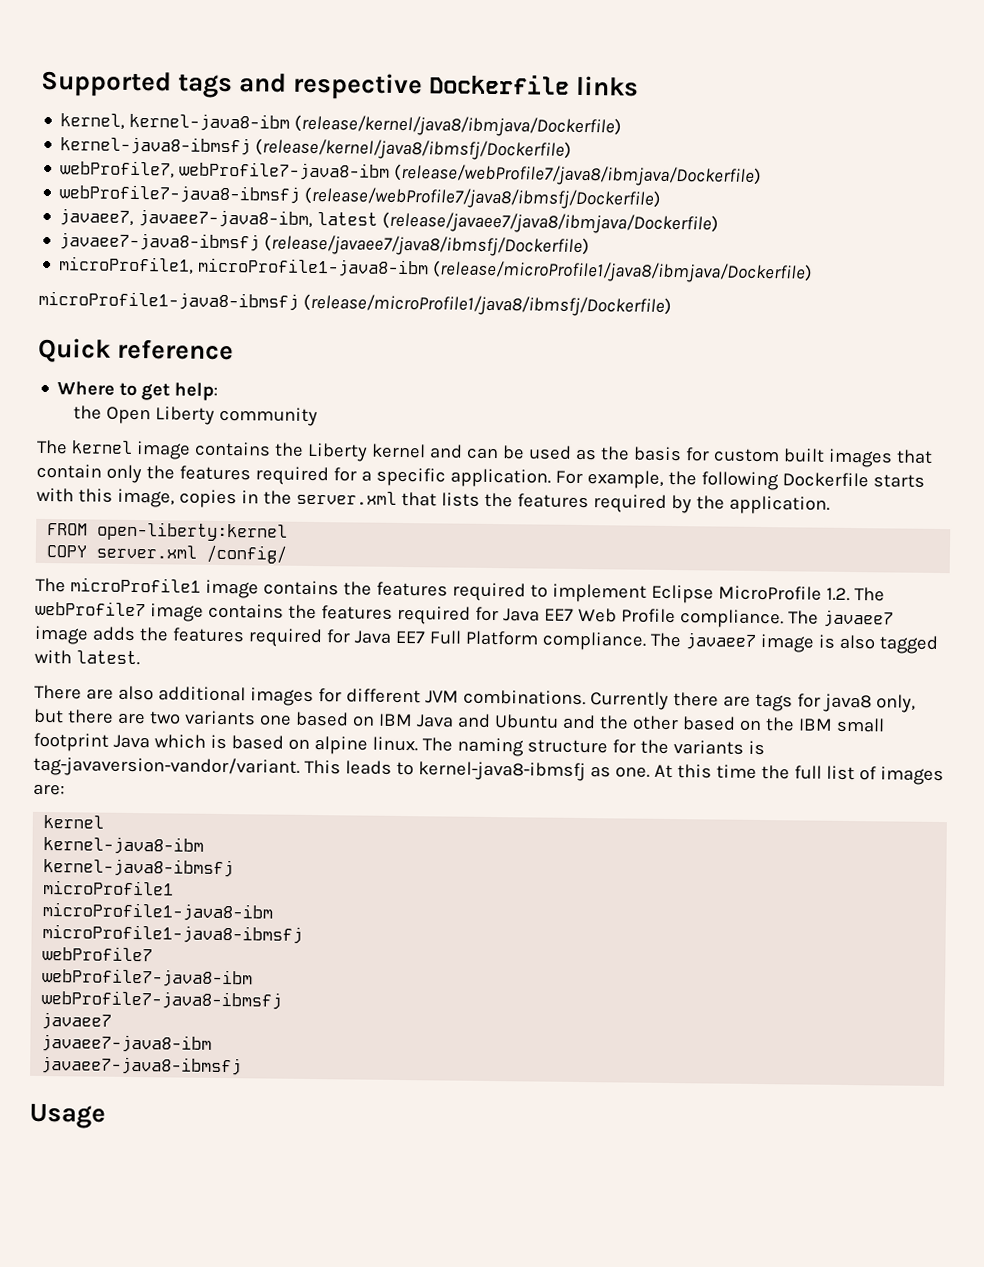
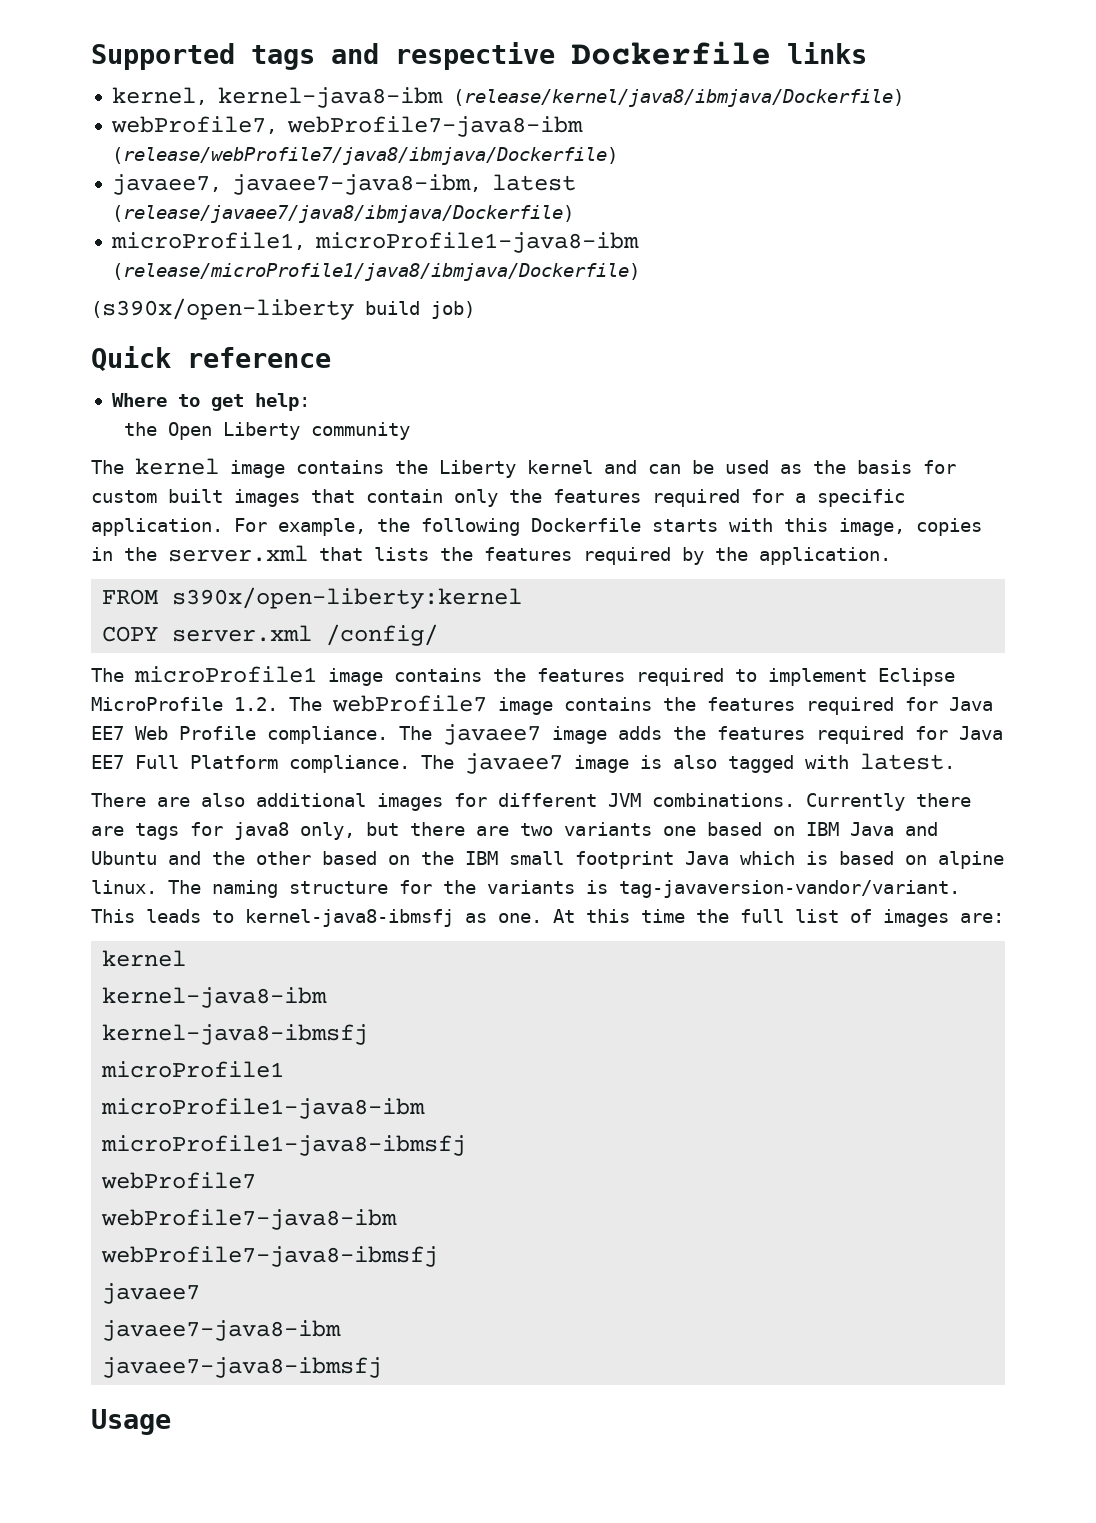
- kernel-java8-ibmsfj (release/kernel/java8/ibmsfj/Dockerfile)
- webProfile7-java8-ibmsfj (release/webProfile7/java8/ibmsfj/Dockerfile)
- javaee7-java8-ibmsfj (release/javaee7/java8/ibmsfj/Dockerfile)
- microProfile1-java8-ibmsfj (release/microProfile1/java8/ibmsfj/Dockerfile)
+ (s390x/open-liberty build job)
- FROM open-liberty:kernel
+ FROM s390x/open-liberty:kernel

